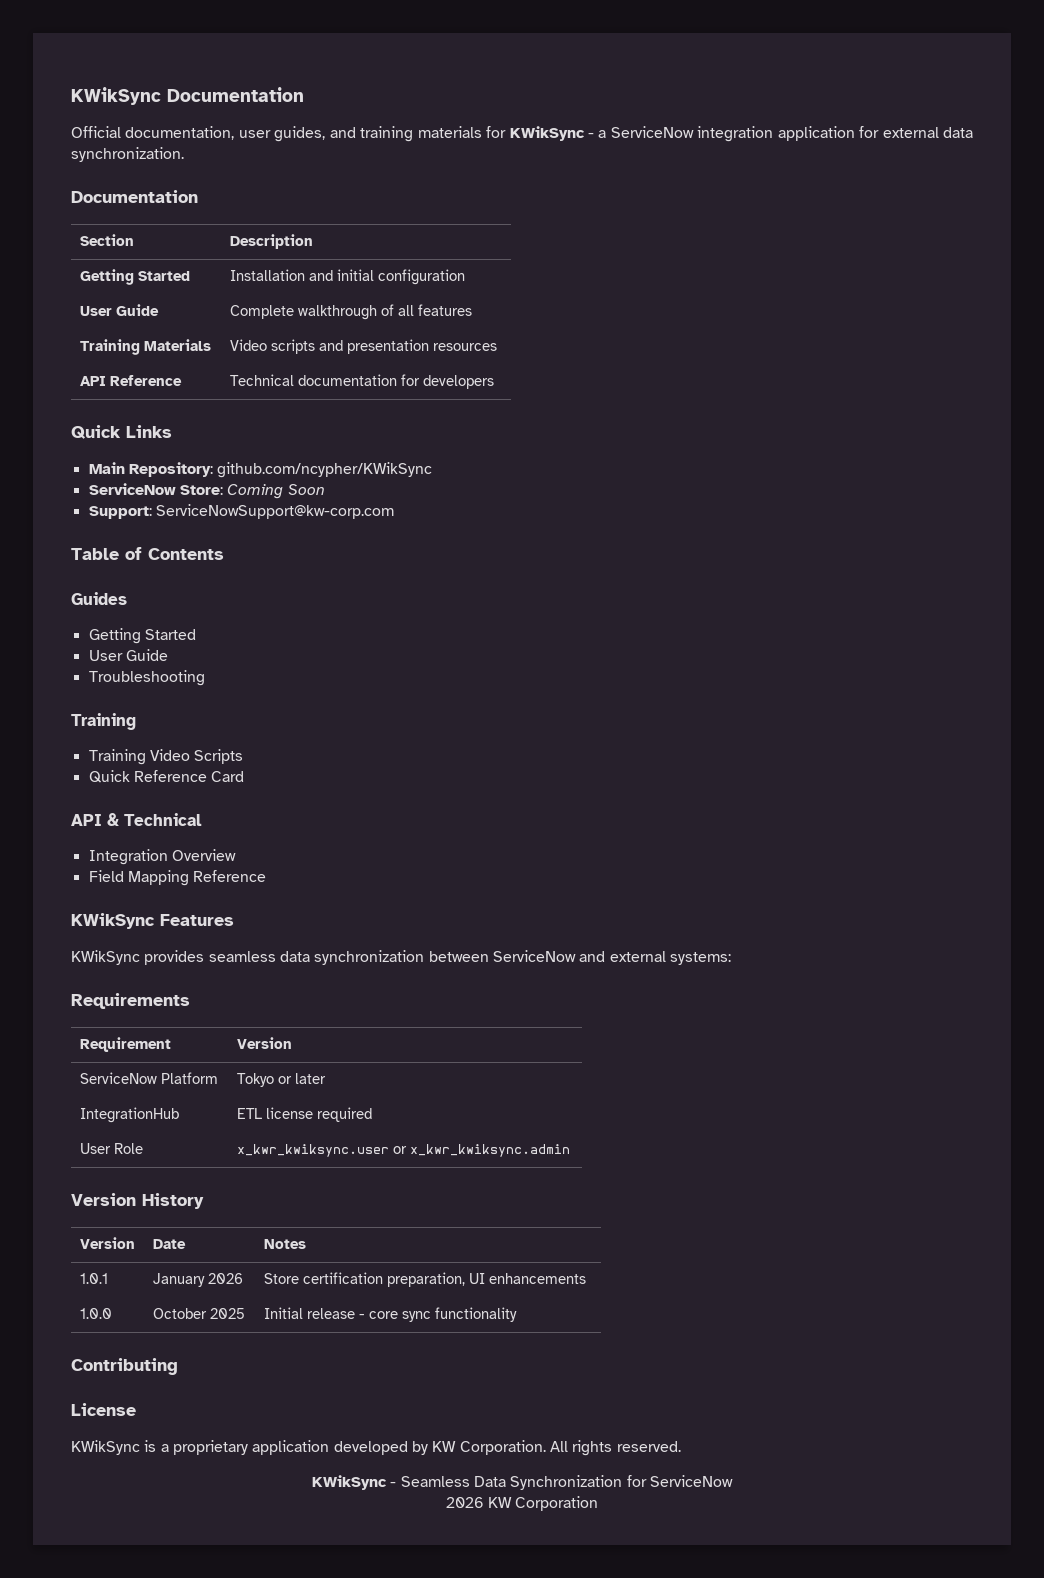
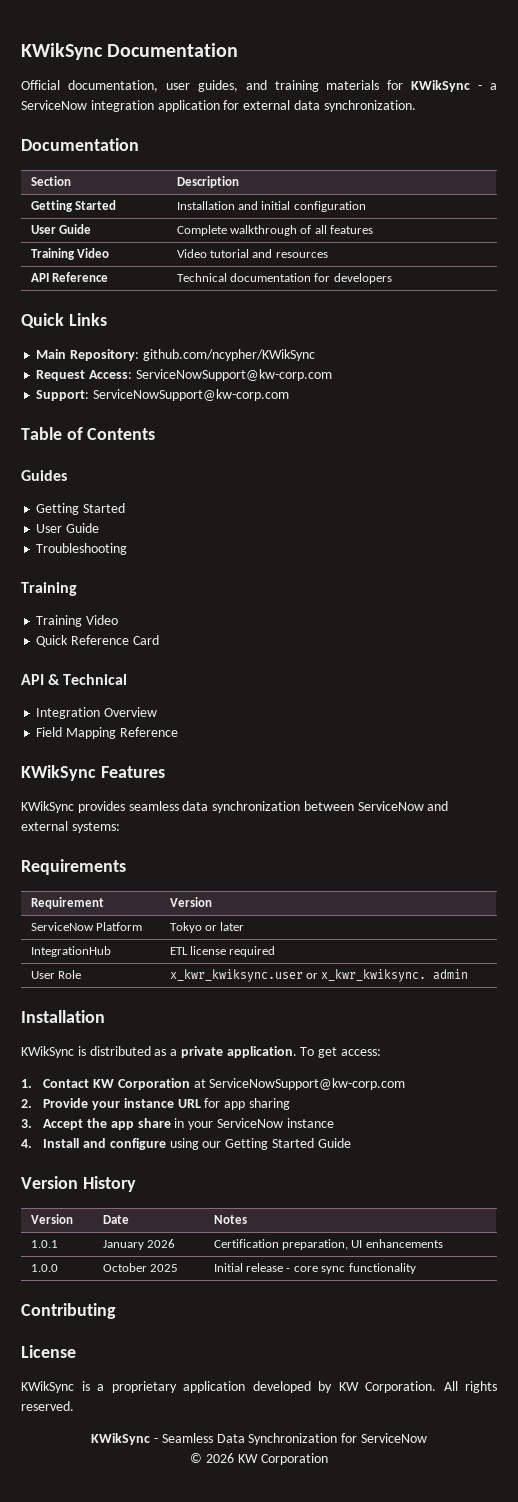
- Training Materials | Video scripts and presentation resources
+ Training Video | Video tutorial and resources
- ServiceNow Store: Coming Soon
+ Request Access: ServiceNowSupport@kw-corp.com
  Troubleshooting
  Training
- Training Video Scripts
+ Training Video
- User Role | x_kwr_kwiksync.user or x_kwr_kwiksync.admin
+ User Role | x_kwr_kwiksync.user or x_kwr_kwiksync. admin
+ Installation
+ KWikSync is distributed as a private application. To get access:
+ 1. Contact KW Corporation at ServiceNowSupport@kw-corp.com
+ 2. Provide your instance URL for app sharing
+ 3. Accept the app share in your ServiceNow instance
+ 4. Install and configure using our Getting Started Guide
- 1.0.1 | January 2026 | Store certification preparation, UI enhancements
+ 1.0.1 | January 2026 | Certification preparation, UI enhancements
- 2026 KW Corporation
+ © 2026 KW Corporation

